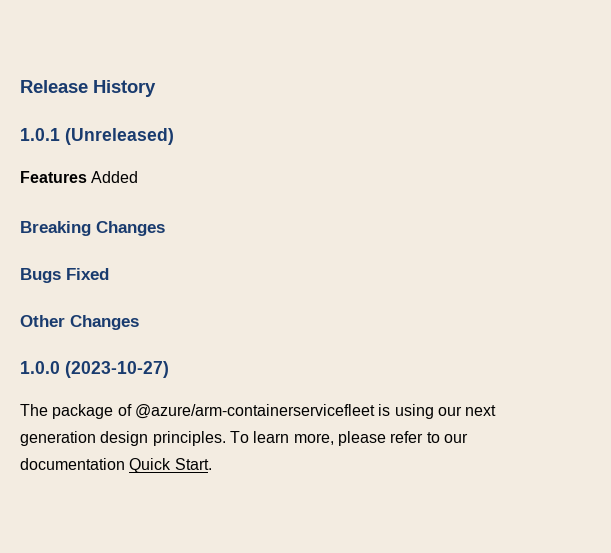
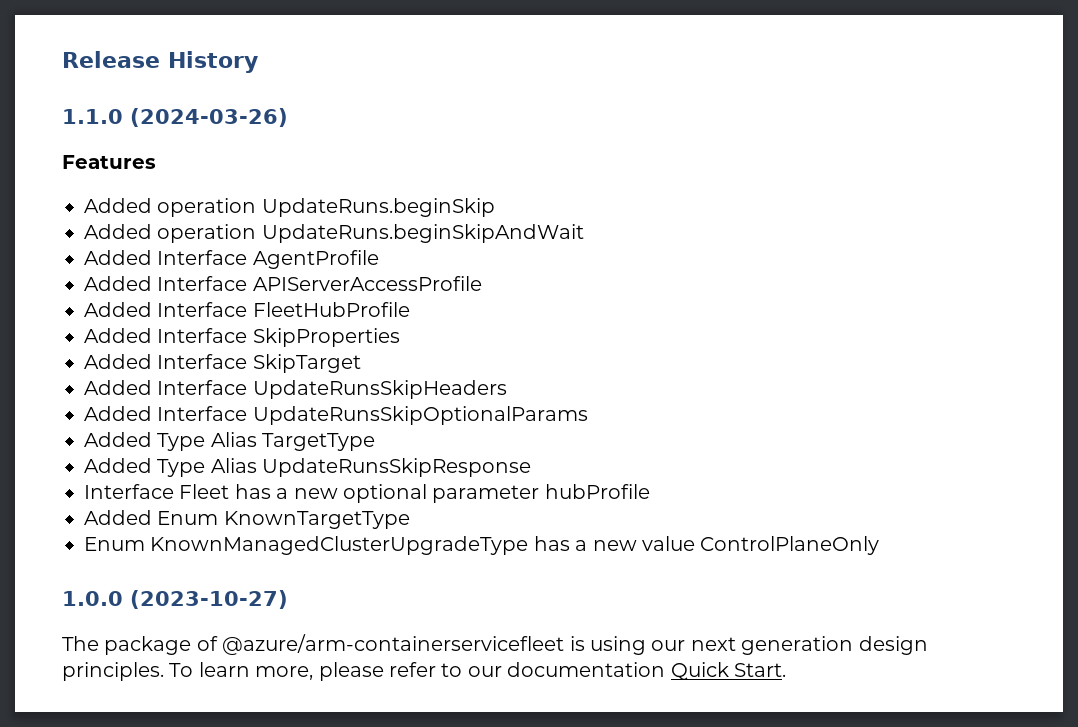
- 1.0.1 (Unreleased)
+ 1.1.0 (2024-03-26)
- Features Added
- Breaking Changes
- Bugs Fixed
- Other Changes
+ Features
+ Added operation UpdateRuns.beginSkip
+ Added operation UpdateRuns.beginSkipAndWait
+ Added Interface AgentProfile
+ Added Interface APIServerAccessProfile
+ Added Interface FleetHubProfile
+ Added Interface SkipProperties
+ Added Interface SkipTarget
+ Added Interface UpdateRunsSkipHeaders
+ Added Interface UpdateRunsSkipOptionalParams
+ Added Type Alias TargetType
+ Added Type Alias UpdateRunsSkipResponse
+ Interface Fleet has a new optional parameter hubProfile
+ Added Enum KnownTargetType
+ Enum KnownManagedClusterUpgradeType has a new value ControlPlaneOnly

